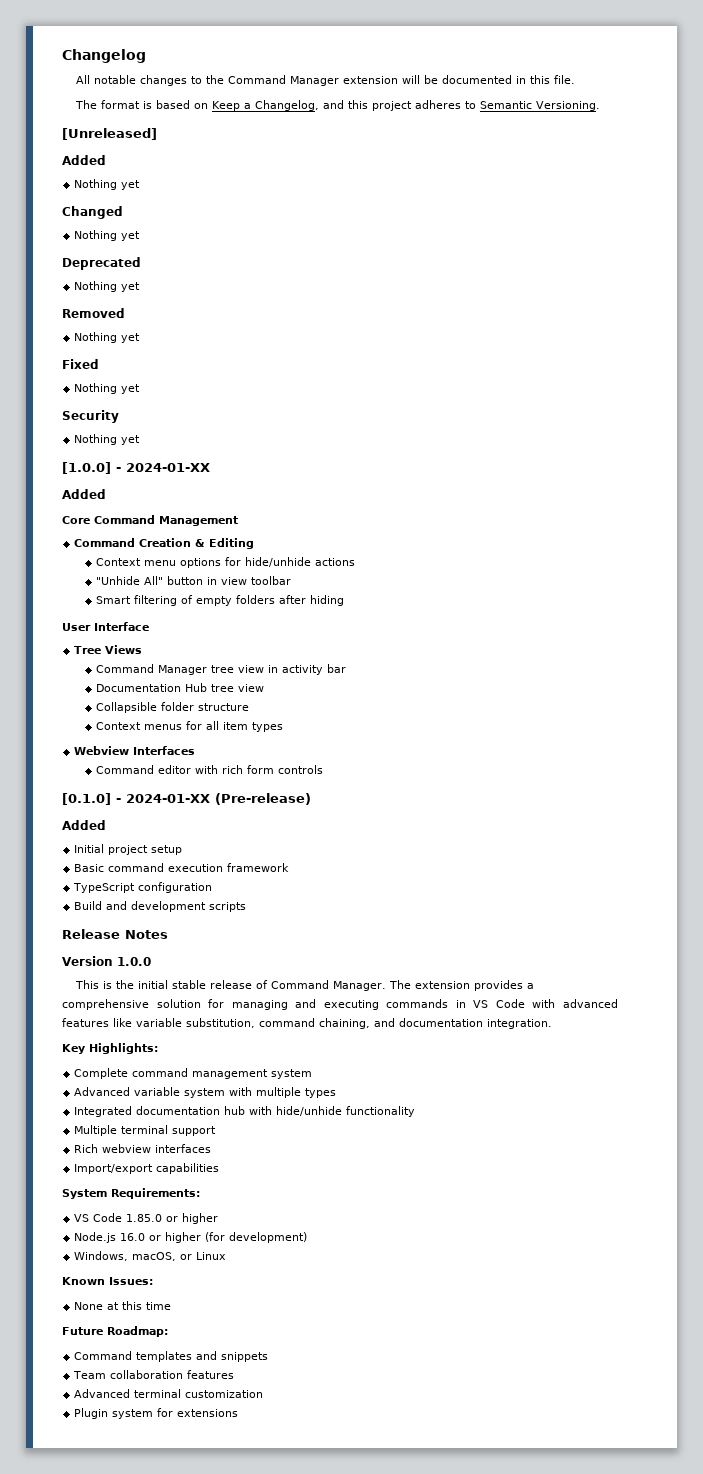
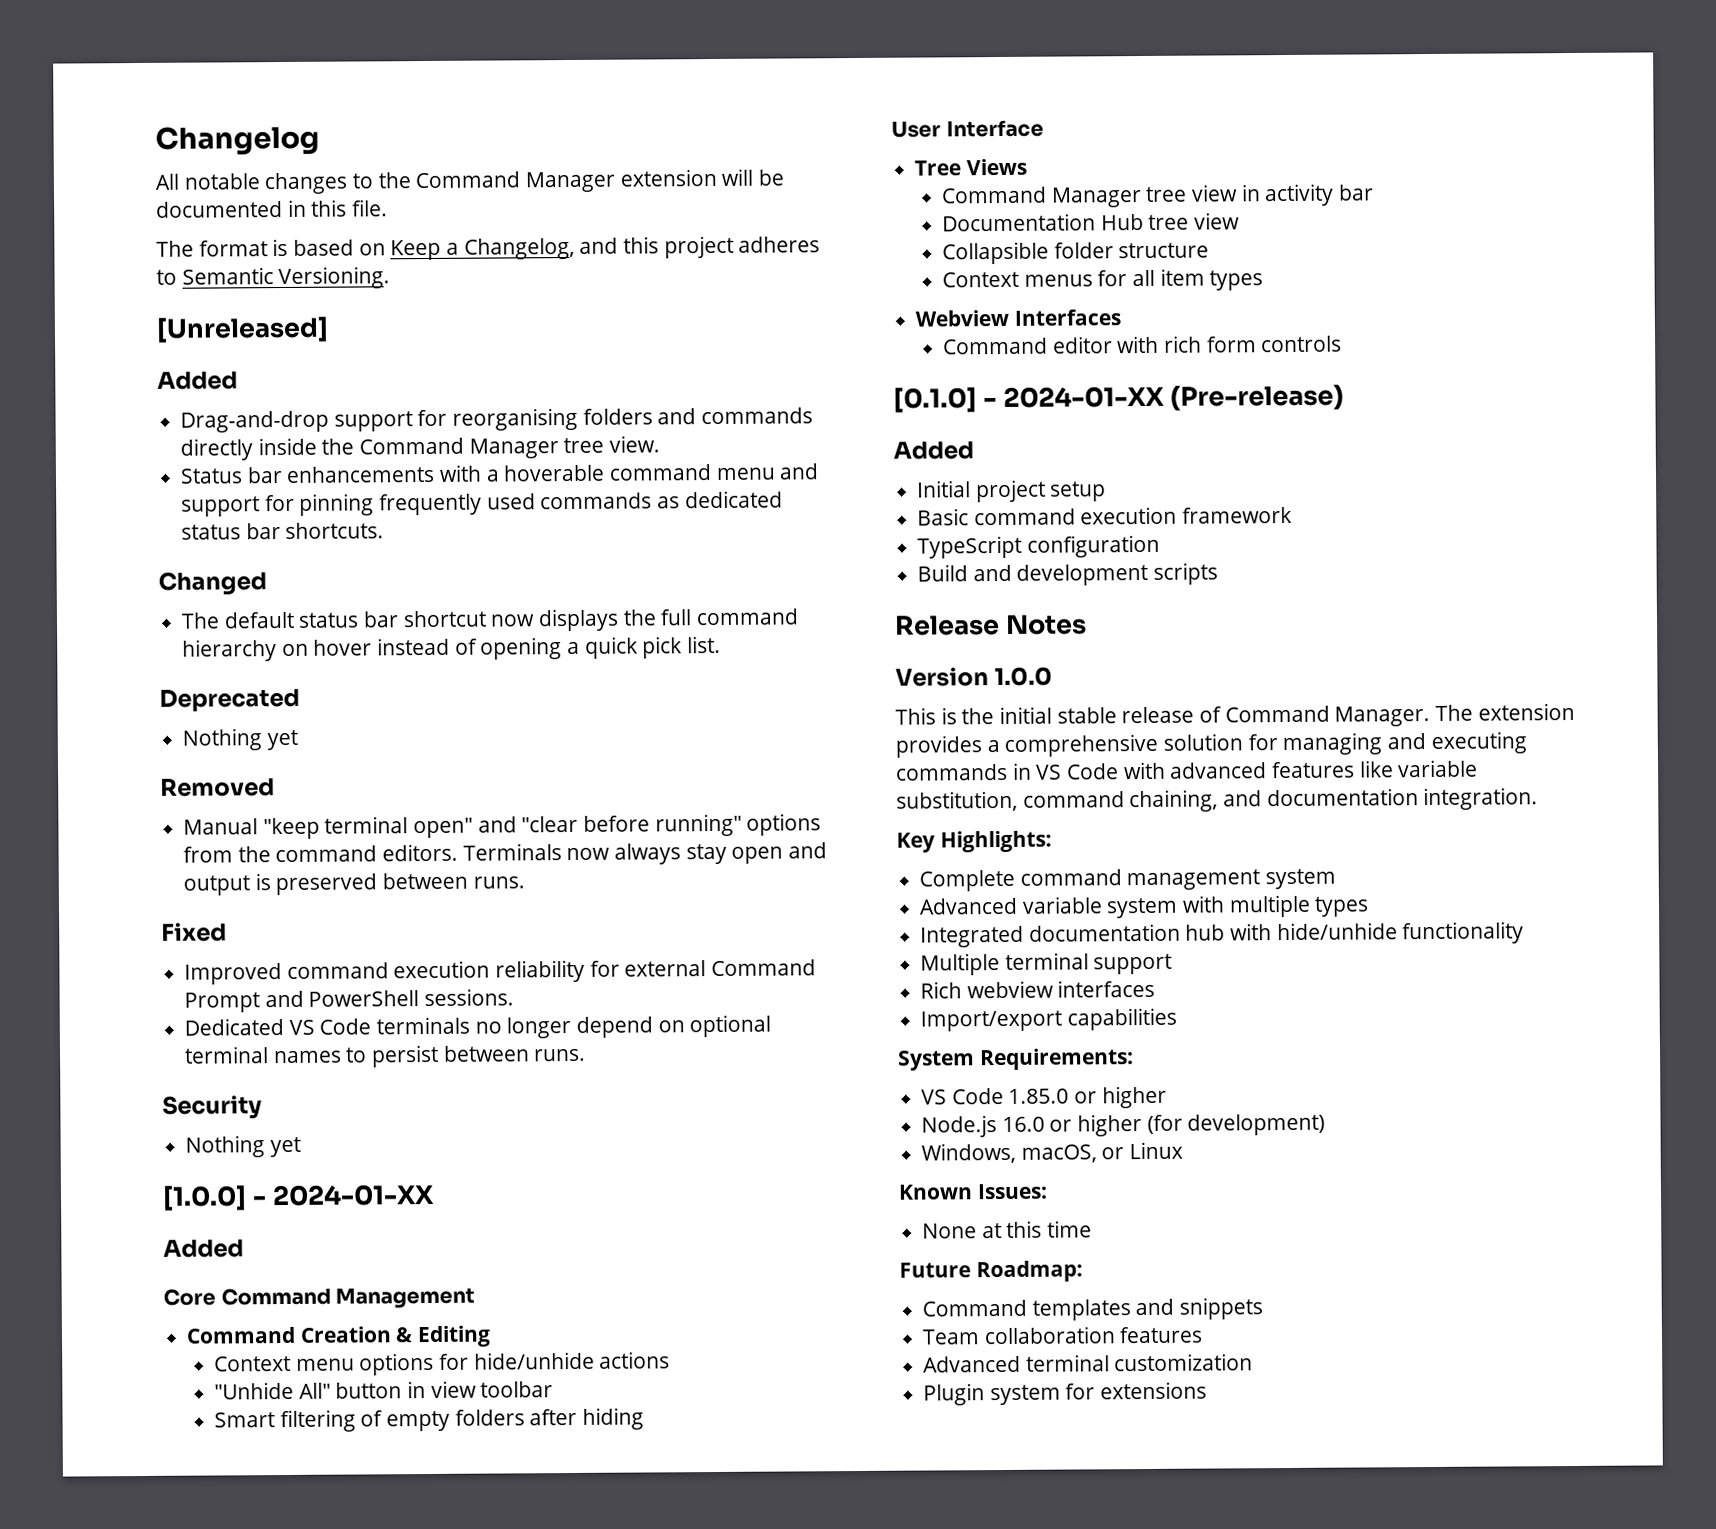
  [Unreleased]
  Added
- Nothing yet
+ Drag-and-drop support for reorganising folders and commands directly inside the Command Manager tree view.
+ Status bar enhancements with a hoverable command menu and support for pinning frequently used commands as dedicated status bar shortcuts.
  Changed
- Nothing yet
+ The default status bar shortcut now displays the full command hierarchy on hover instead of opening a quick pick list.
  Deprecated
  Nothing yet
  Removed
- Nothing yet
+ Manual "keep terminal open" and "clear before running" options from the command editors. Terminals now always stay open and output is preserved between runs.
  Fixed
- Nothing yet
+ Improved command execution reliability for external Command Prompt and PowerShell sessions.
+ Dedicated VS Code terminals no longer depend on optional terminal names to persist between runs.

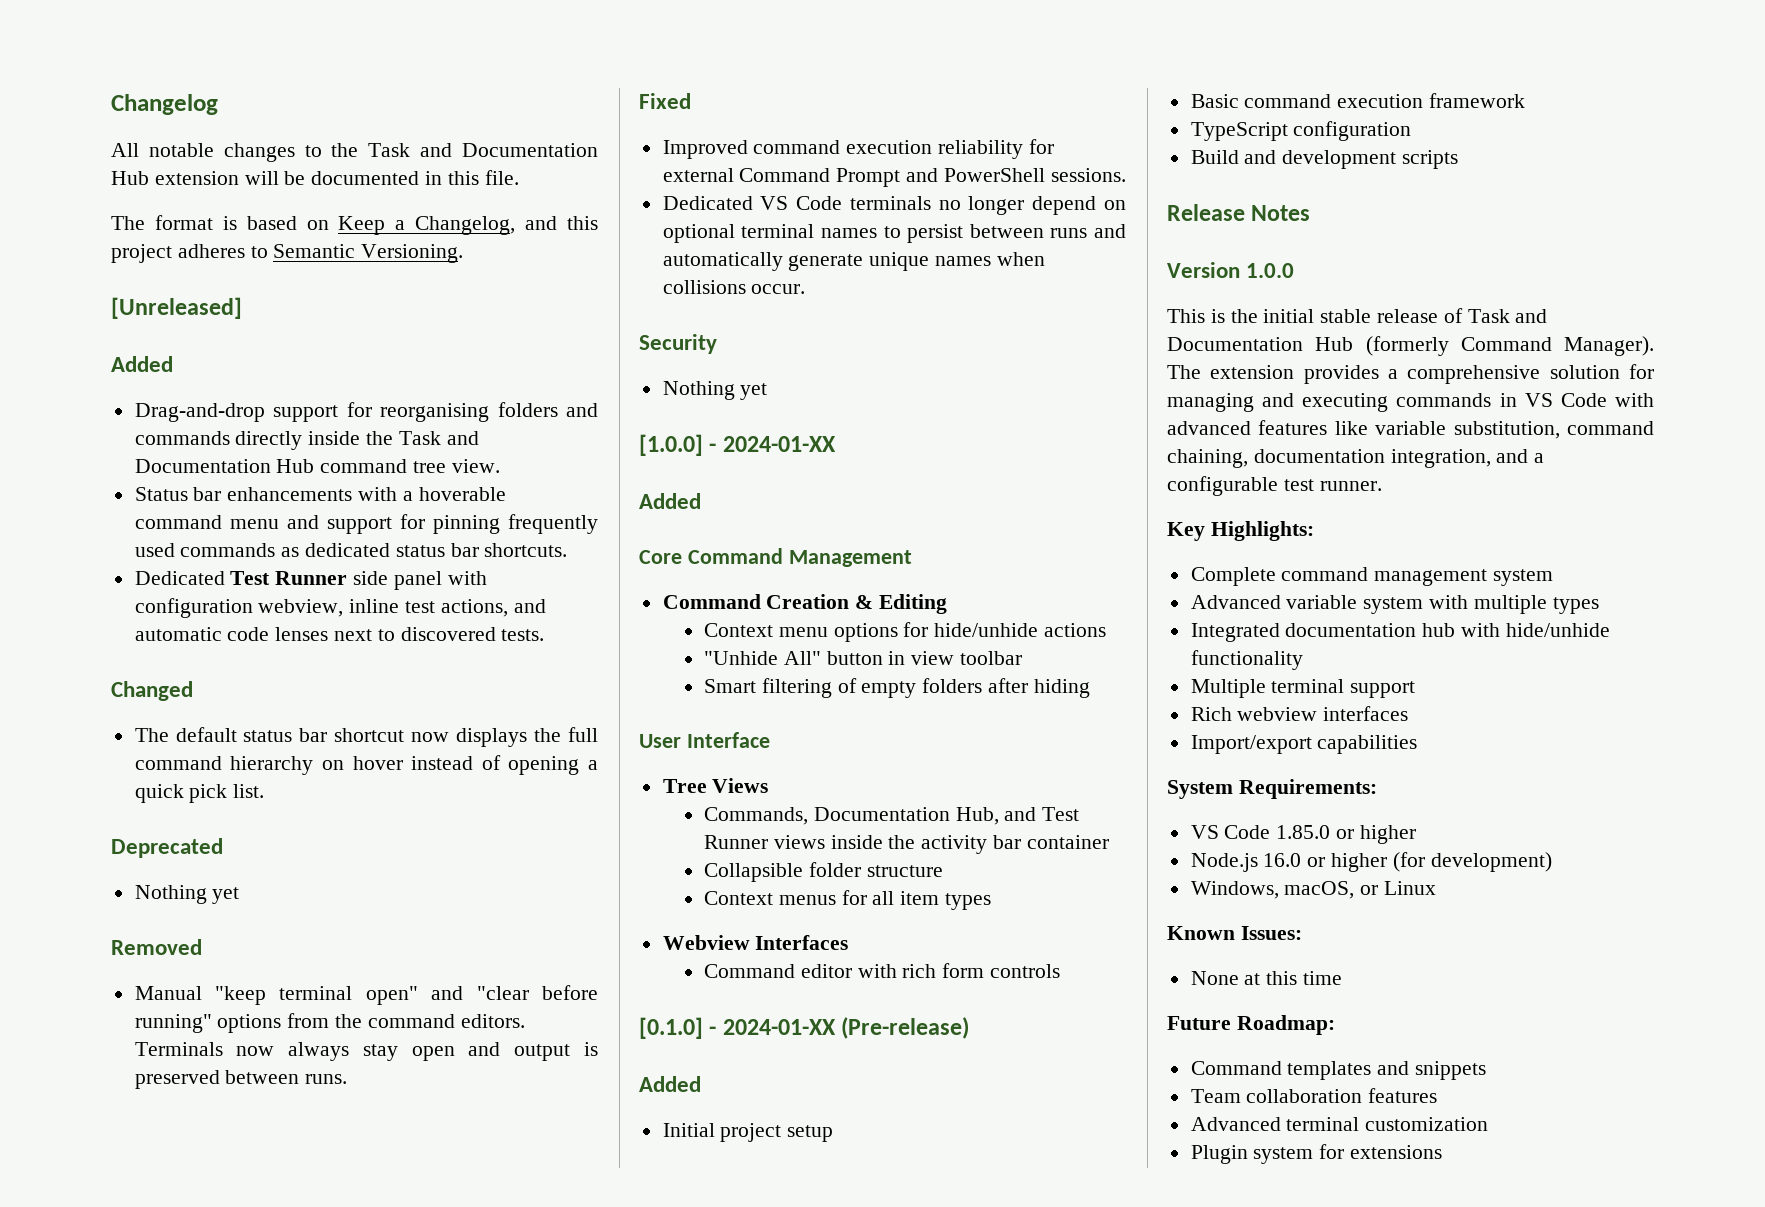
- All notable changes to the Command Manager extension will be documented in this file.
+ All notable changes to the Task and Documentation Hub extension will be documented in this file.
- Drag-and-drop support for reorganising folders and commands directly inside the Command Manager tree view.
+ Drag-and-drop support for reorganising folders and commands directly inside the Task and Documentation Hub command tree view.
+ Dedicated Test Runner side panel with configuration webview, inline test actions, and automatic code lenses next to discovered tests.
- Dedicated VS Code terminals no longer depend on optional terminal names to persist between runs.
+ Dedicated VS Code terminals no longer depend on optional terminal names to persist between runs and automatically generate unique names when collisions occur.
- Command Manager tree view in activity bar
- Documentation Hub tree view
+ Commands, Documentation Hub, and Test Runner views inside the activity bar container
- This is the initial stable release of Command Manager.
+ This is the initial stable release of Task and Documentation Hub (formerly Command Manager).
- The extension provides a comprehensive solution for managing and executing commands in VS Code with advanced features like variable substitution, command chaining, and documentation integration.
+ The extension provides a comprehensive solution for managing and executing commands in VS Code with advanced features like variable substitution, command chaining, documentation integration, and a configurable test runner.

